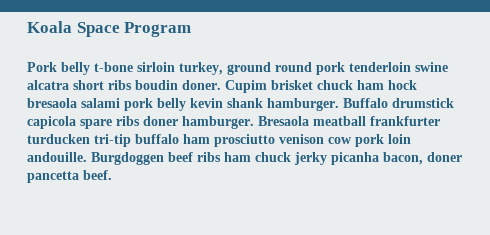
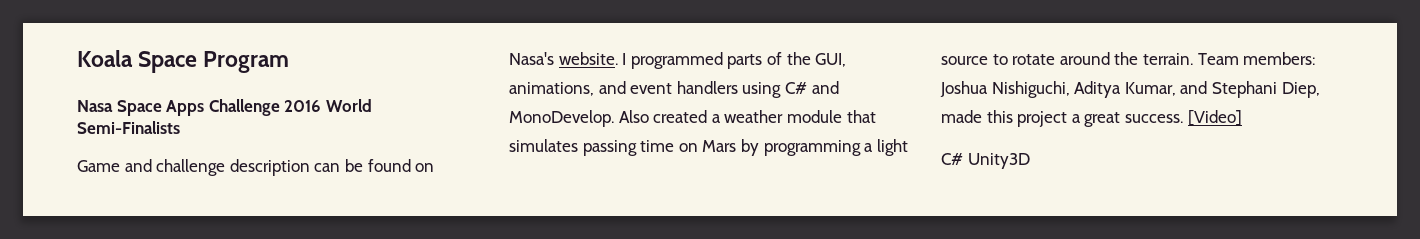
- Pork belly t-bone sirloin turkey, ground round pork tenderloin swine alcatra short ribs boudin doner. Cupim brisket chuck ham hock bresaola salami pork belly kevin shank hamburger. Buffalo drumstick capicola spare ribs doner hamburger. Bresaola meatball frankfurter turducken tri-tip buffalo ham prosciutto venison cow pork loin andouille. Burgdoggen beef ribs ham chuck jerky picanha bacon, doner pancetta beef.
+ Nasa Space Apps Challenge 2016 World Semi-Finalists
+ Game and challenge description can be found on Nasa's website. I programmed parts of the GUI, animations, and event handlers using C# and MonoDevelop. Also created a weather module that simulates passing time on Mars by programming a light source to rotate around the terrain. Team members: Joshua Nishiguchi, Aditya Kumar, and Stephani Diep, made this project a great success. [Video]
+ C# Unity3D

